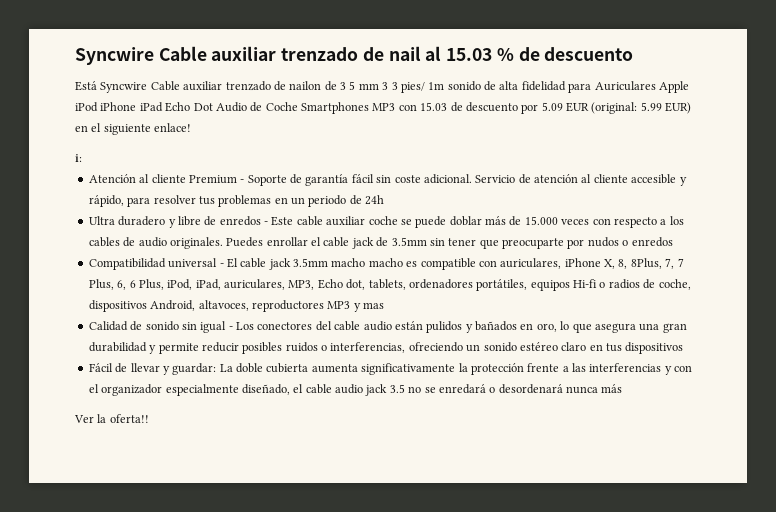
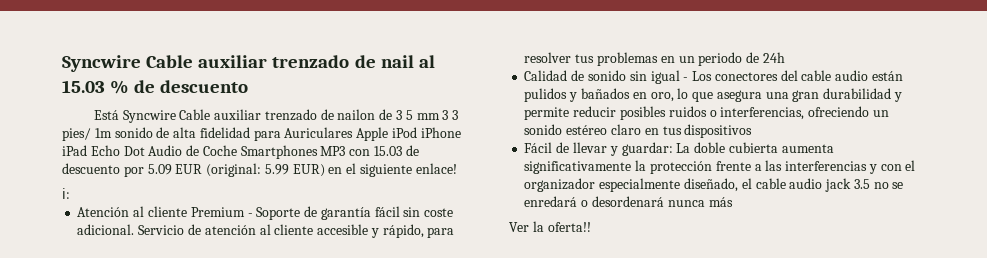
- Ultra duradero y libre de enredos - Este cable auxiliar coche se puede doblar más de 15.000 veces con respecto a los cables de audio originales. Puedes enrollar el cable jack de 3.5mm sin tener que preocuparte por nudos o enredos
- Compatibilidad universal - El cable jack 3.5mm macho macho es compatible con auriculares, iPhone X, 8, 8Plus, 7, 7 Plus, 6, 6 Plus, iPod, iPad, auriculares, MP3, Echo dot, tablets, ordenadores portátiles, equipos Hi-fi o radios de coche, dispositivos Android, altavoces, reproductores MP3 y mas

